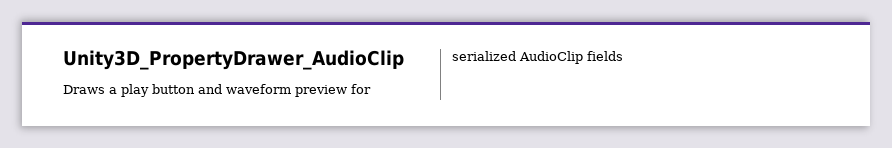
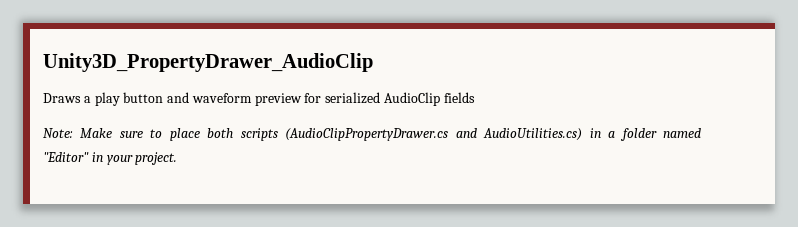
+ Note: Make sure to place both scripts (AudioClipPropertyDrawer.cs and AudioUtilities.cs) in a folder named "Editor" in your project.

